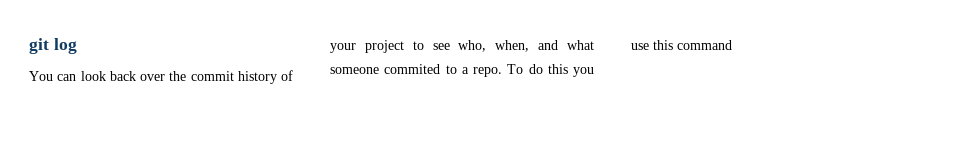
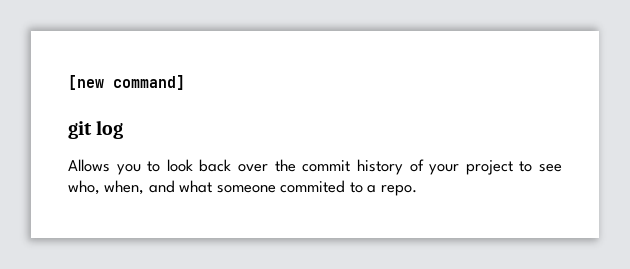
+ [new command]
- You can look back over the commit history of your project to see who, when, and what someone commited to a repo. To do this you use this command
+ Allows you to look back over the commit history of your project to see who, when, and what someone commited to a repo.

